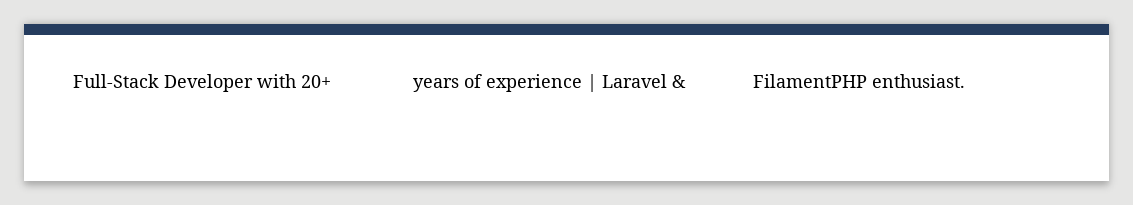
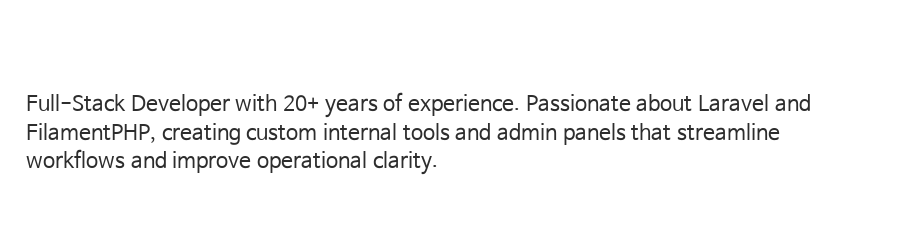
- Full-Stack Developer with 20+ years of experience | Laravel & FilamentPHP enthusiast.
+ Full-Stack Developer with 20+ years of experience. Passionate about Laravel and FilamentPHP, creating custom internal tools and admin panels that streamline workflows and improve operational clarity.

